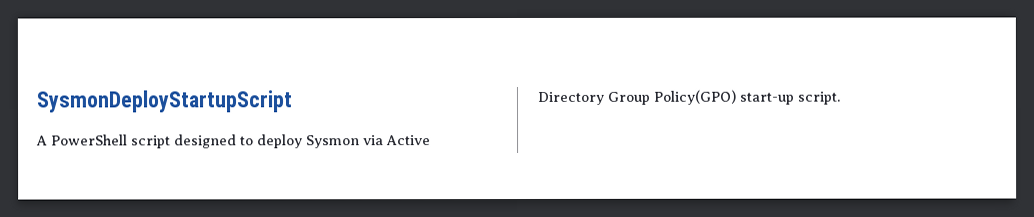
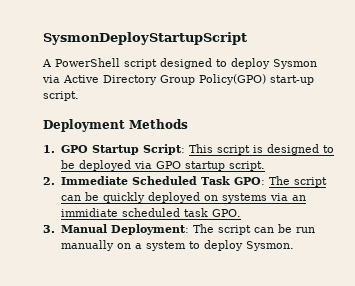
+ Deployment Methods
+ 1. GPO Startup Script: This script is designed to be deployed via GPO startup script.
+ 2. Immediate Scheduled Task GPO: The script can be quickly deployed on systems via an immidiate scheduled task GPO.
+ 3. Manual Deployment: The script can be run manually on a system to deploy Sysmon.

